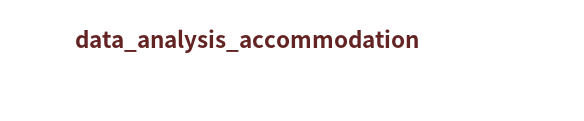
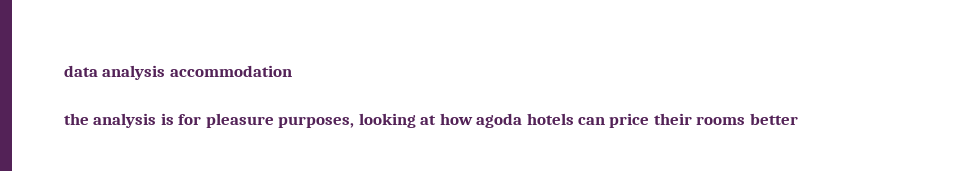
- data_analysis_accommodation
+ data analysis accommodation
+ the analysis is for pleasure purposes, looking at how agoda hotels can price their rooms better

